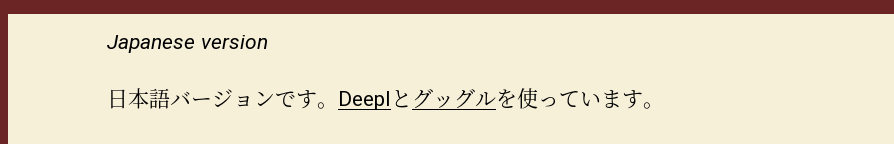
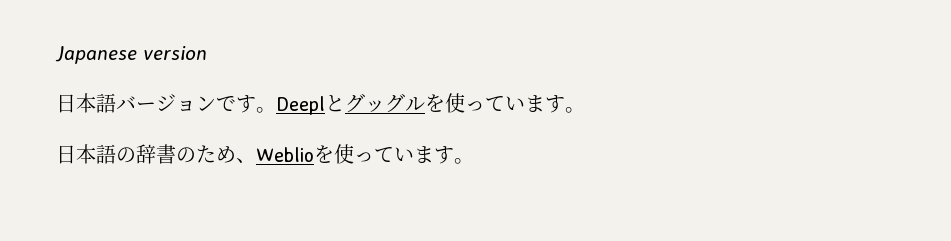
+ 日本語の辞書のため、Weblioを使っています。

